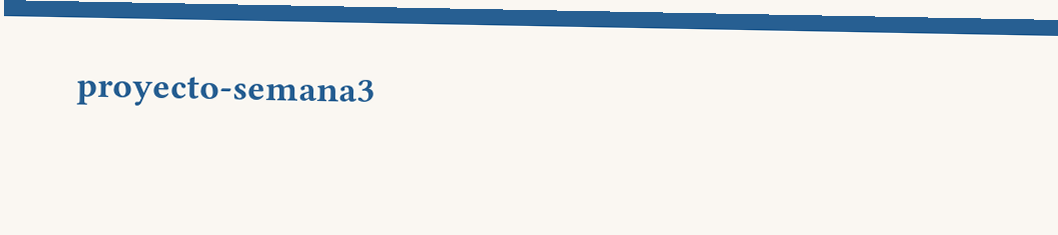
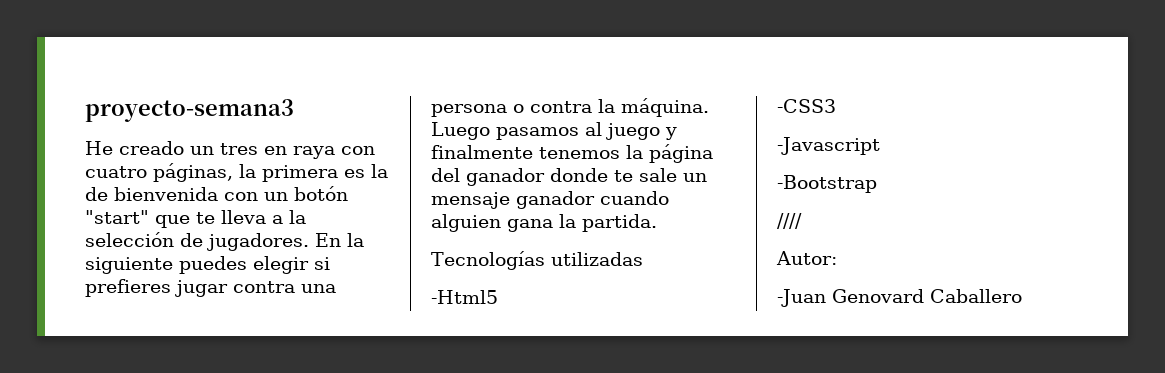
+ He creado un tres en raya con cuatro páginas, la primera es la de bienvenida con un botón "start" que te lleva a la selección de jugadores. En la siguiente puedes elegir si prefieres jugar contra una persona o contra la máquina. Luego pasamos al juego y finalmente tenemos la página del ganador donde te sale un mensaje ganador cuando alguien gana la partida.
+ Tecnologías utilizadas
+ -Html5
+ -CSS3
+ -Javascript
+ -Bootstrap
+ ////
+ Autor:
+ -Juan Genovard Caballero

